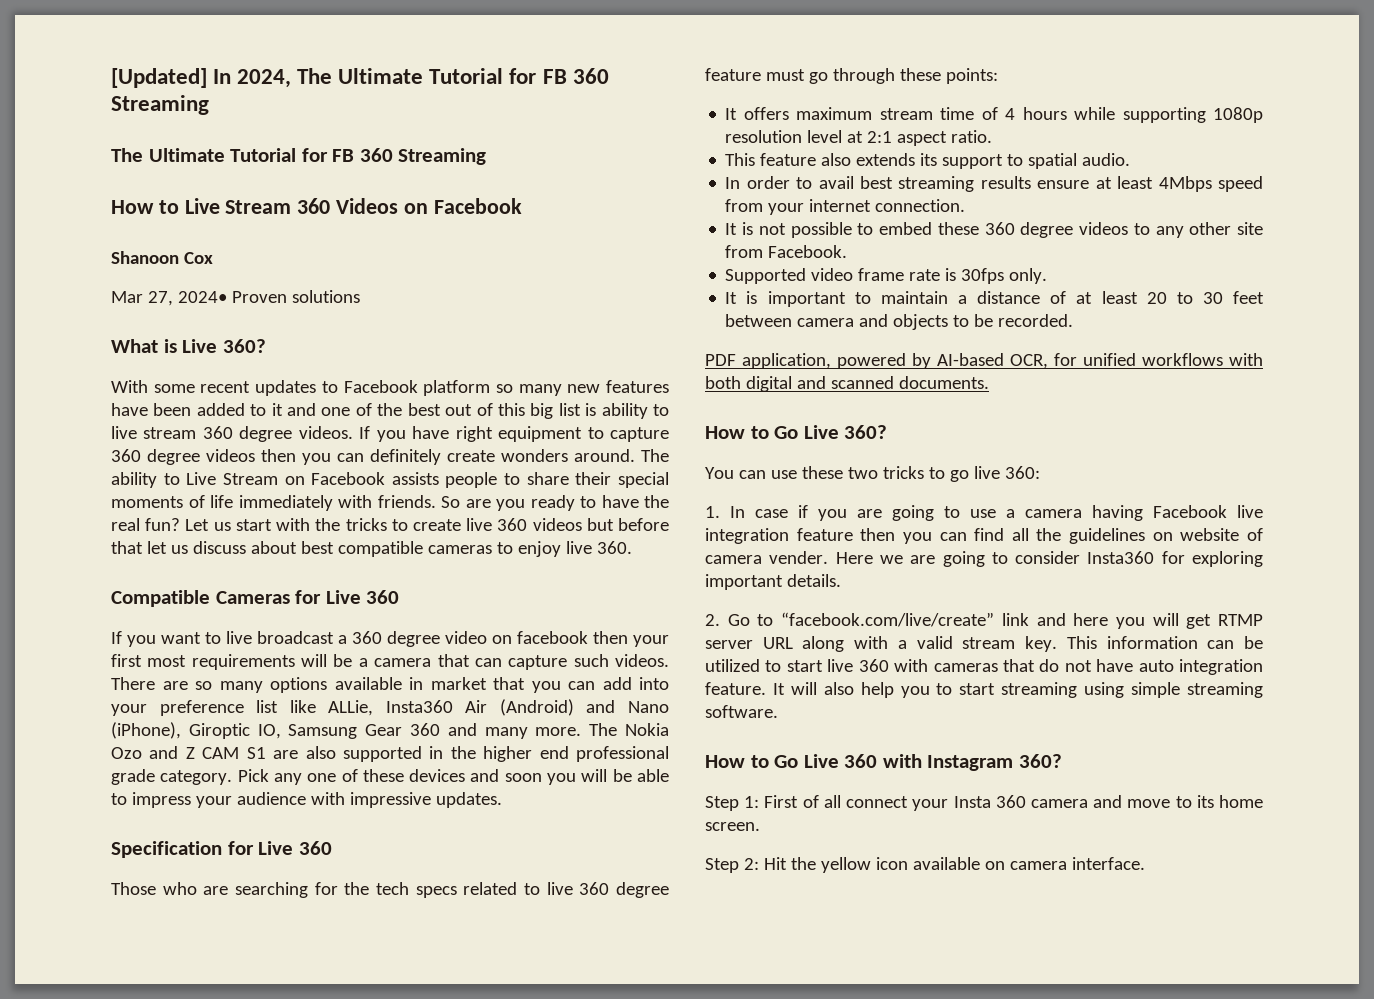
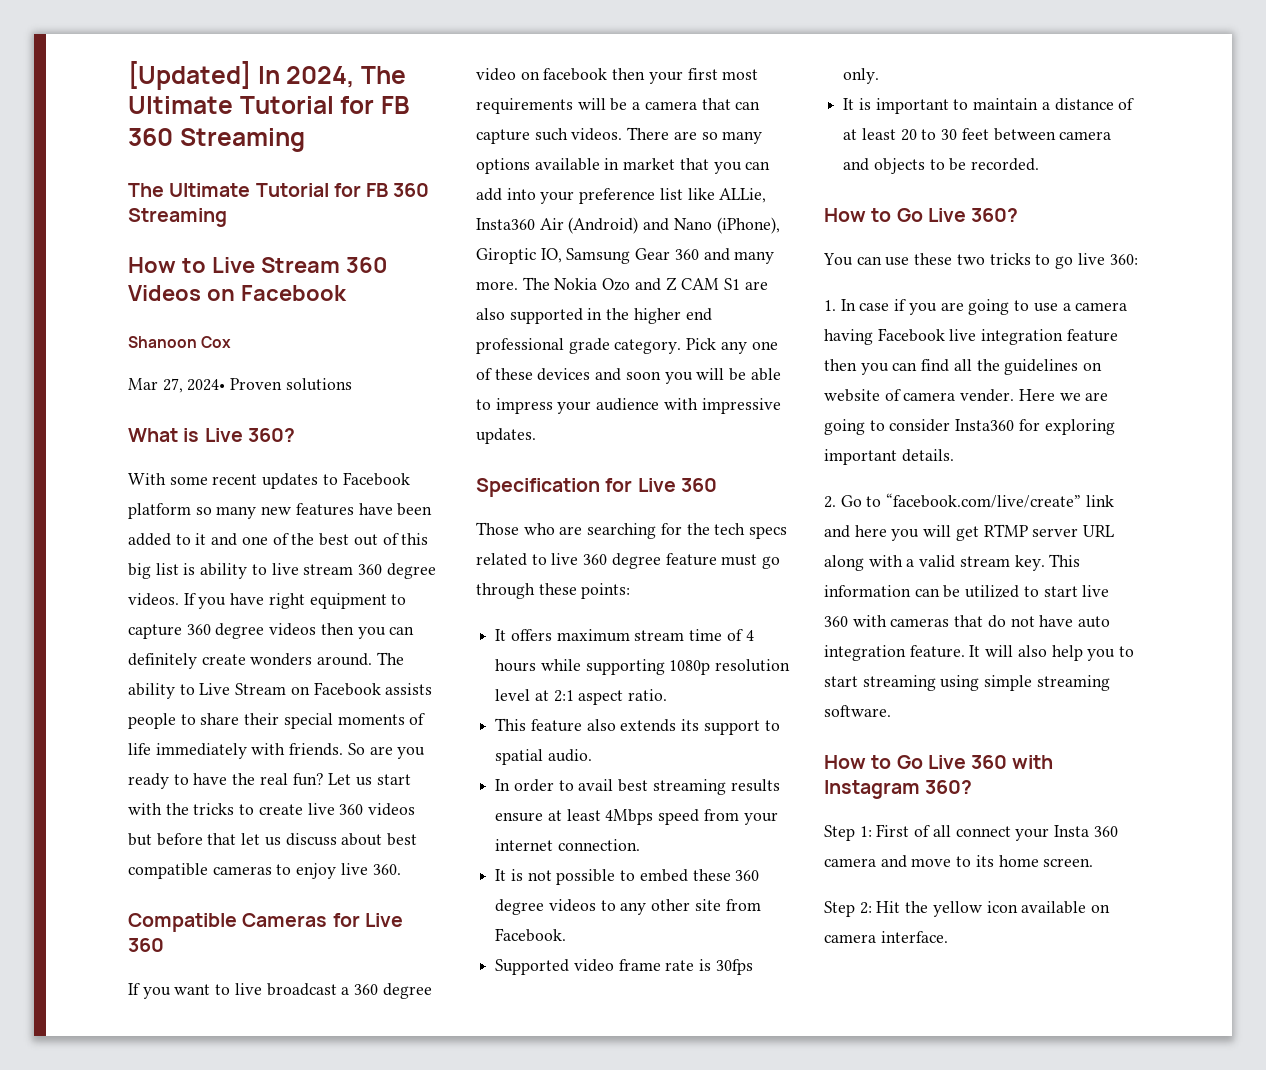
- PDF application, powered by AI-based OCR, for unified workflows with both digital and scanned documents.

